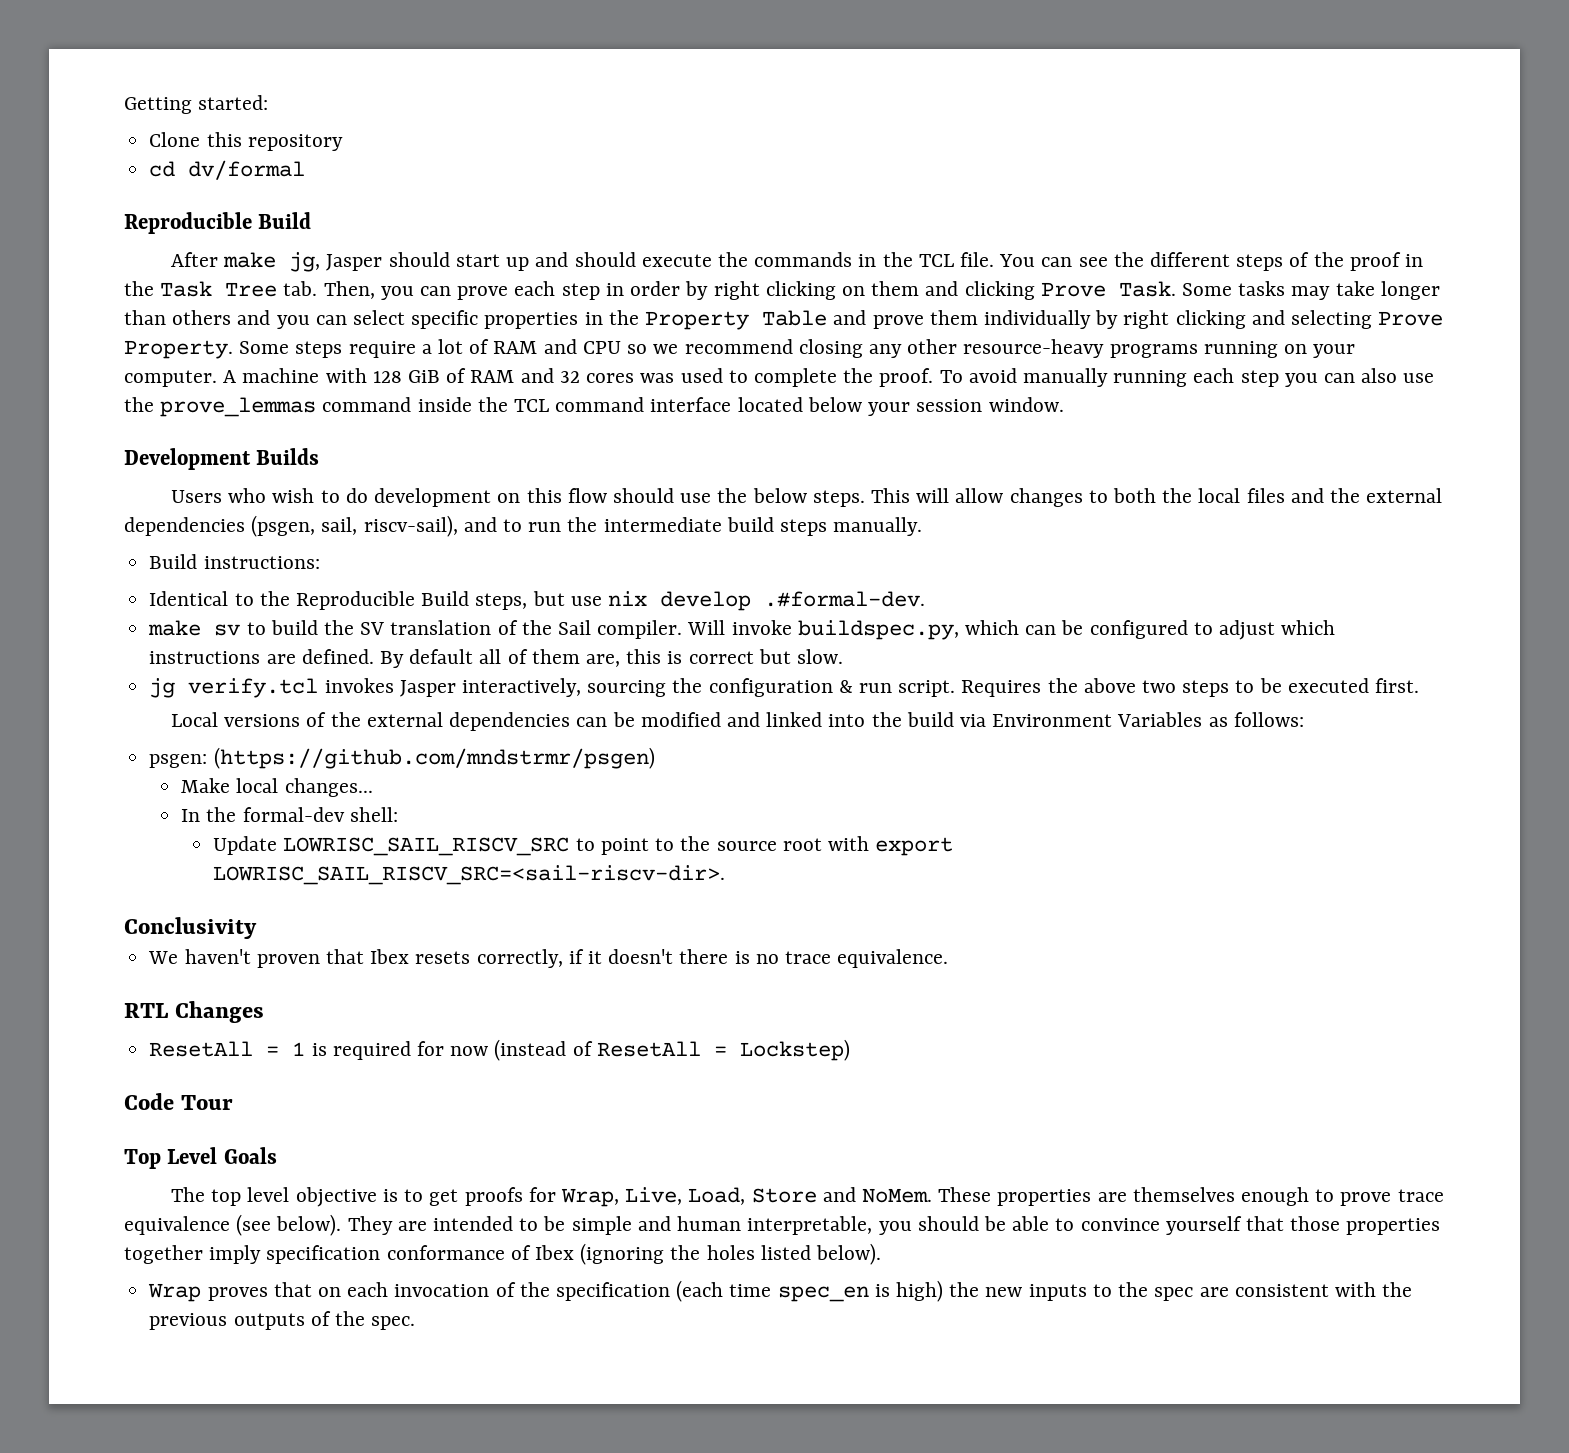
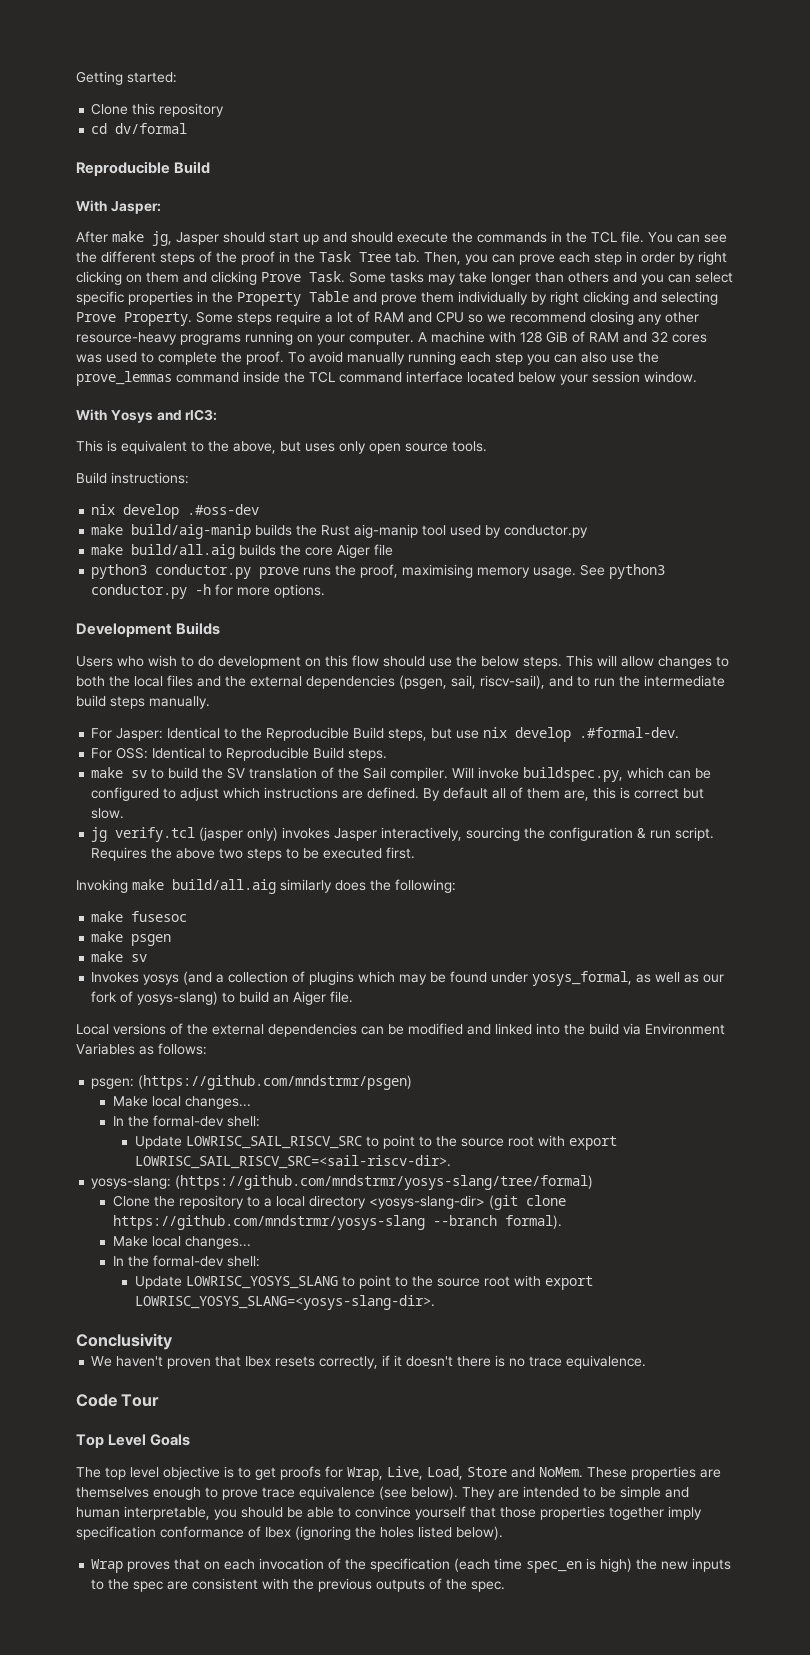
+ With Jasper:
+ With Yosys and rIC3:
+ This is equivalent to the above, but uses only open source tools.
+ Build instructions:
+ nix develop .#oss-dev
+ make build/aig-manip builds the Rust aig-manip tool used by conductor.py
+ make build/all.aig builds the core Aiger file
+ python3 conductor.py prove runs the proof, maximising memory usage. See python3 conductor.py -h for more options.
- Build instructions:
- Identical to the Reproducible Build steps, but use nix develop .#formal-dev.
+ For Jasper: Identical to the Reproducible Build steps, but use nix develop .#formal-dev.
+ For OSS: Identical to Reproducible Build steps.
- jg verify.tcl invokes Jasper interactively, sourcing the configuration & run script.
+ jg verify.tcl (jasper only) invokes Jasper interactively, sourcing the configuration & run script.
+ Invoking make build/all.aig similarly does the following:
+ make fusesoc
+ make psgen
+ make sv
+ Invokes yosys (and a collection of plugins which may be found under yosys_formal, as well as our fork of yosys-slang) to build an Aiger file.
+ yosys-slang: (https://github.com/mndstrmr/yosys-slang/tree/formal)
+ Clone the repository to a local directory <yosys-slang-dir> (git clone https://github.com/mndstrmr/yosys-slang --branch formal).
+ Make local changes...
+ In the formal-dev shell:
+ Update LOWRISC_YOSYS_SLANG to point to the source root with export LOWRISC_YOSYS_SLANG=<yosys-slang-dir>.
- RTL Changes
- ResetAll = 1 is required for now (instead of ResetAll = Lockstep)

